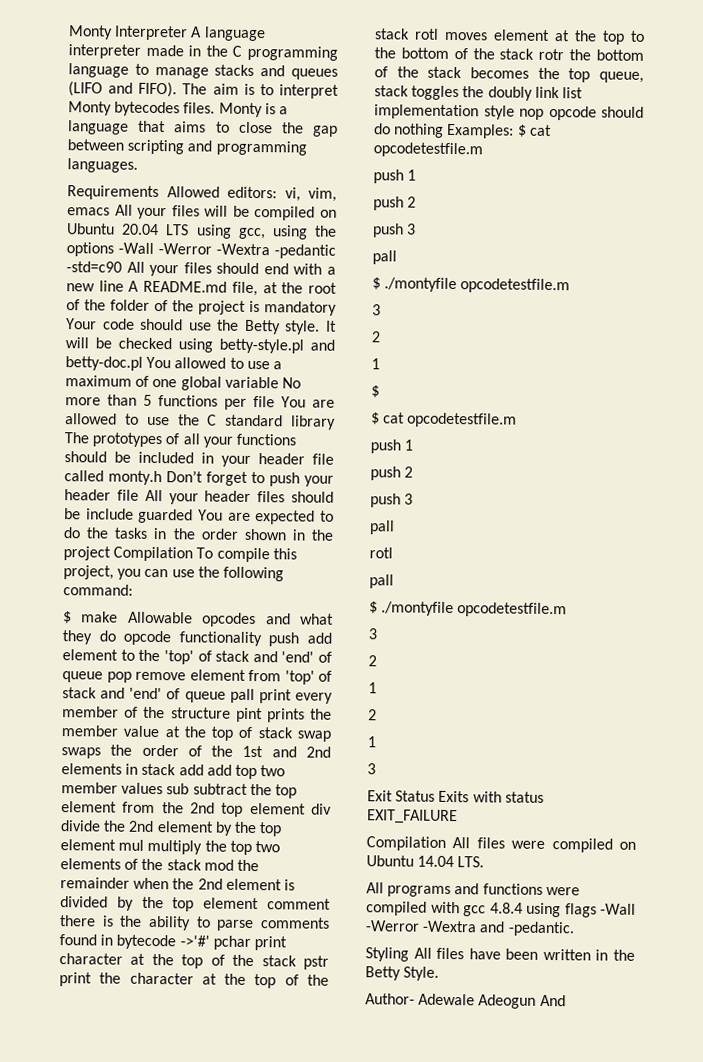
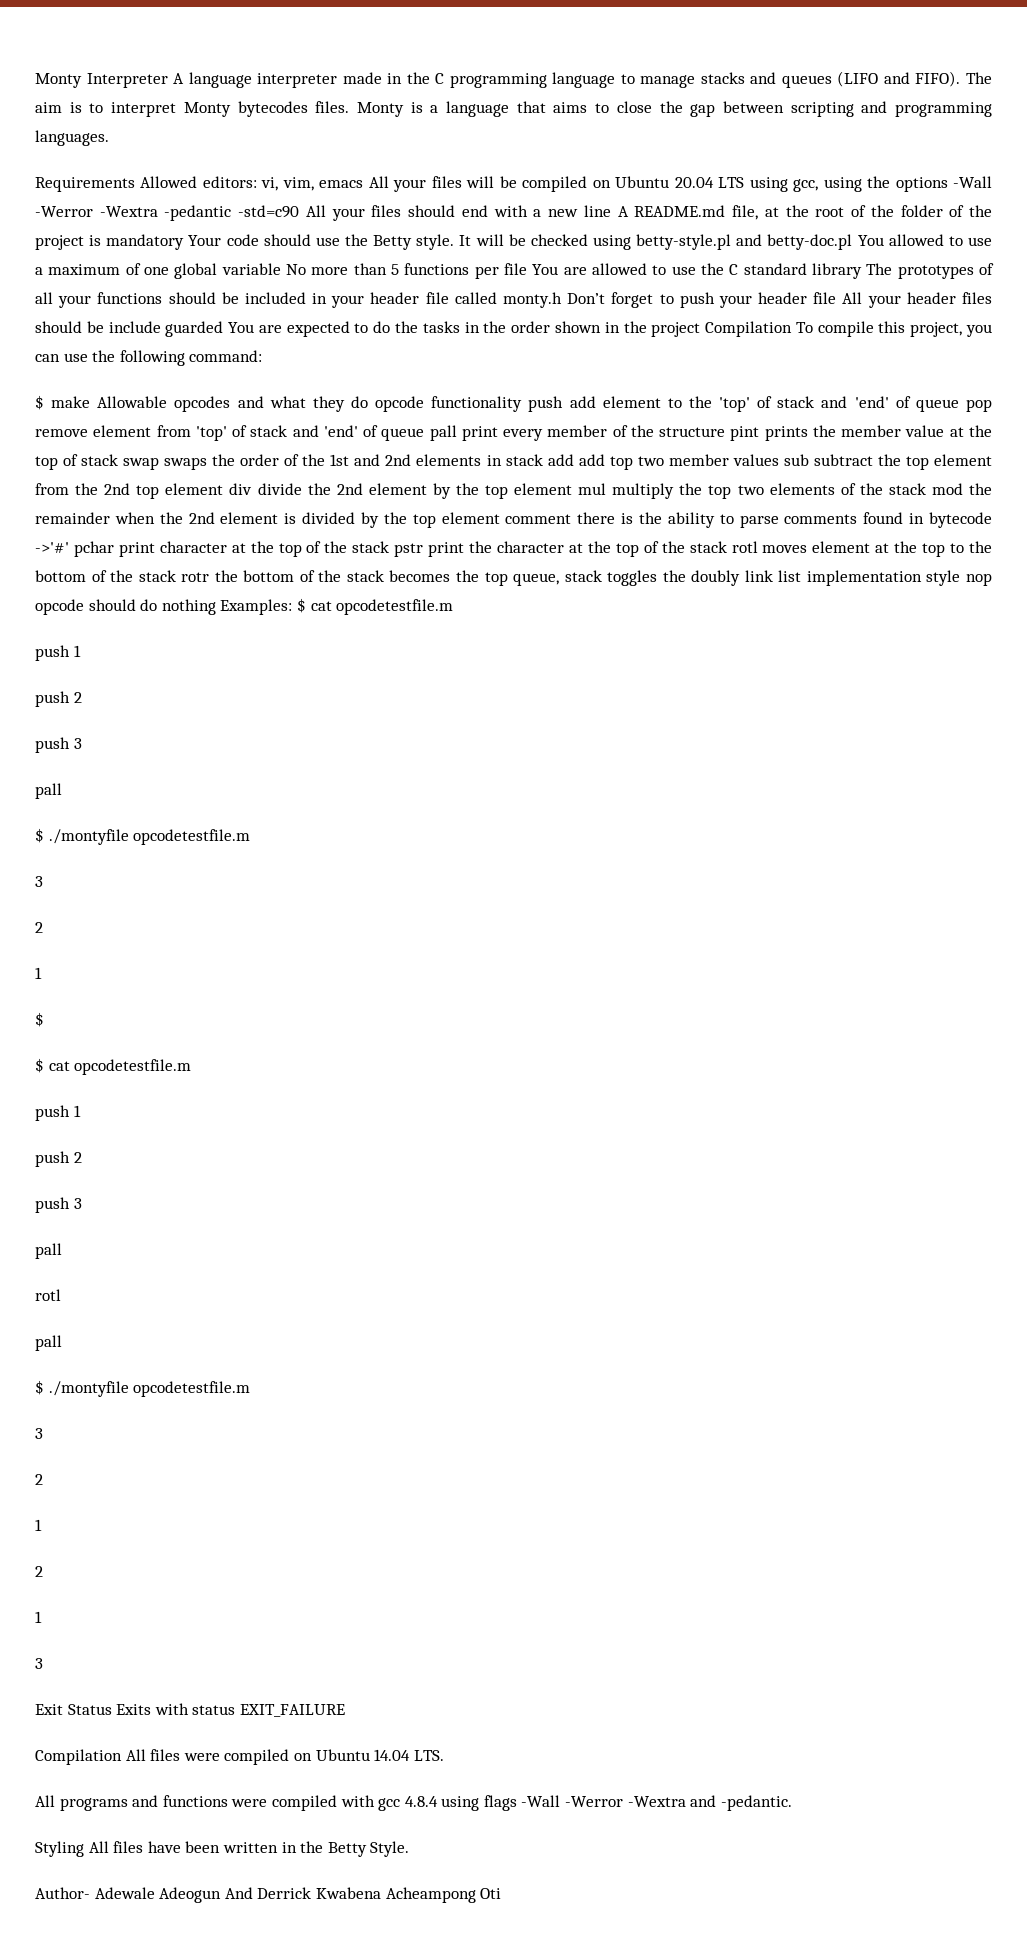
- Author- Adewale Adeogun And
+ Author- Adewale Adeogun And Derrick Kwabena Acheampong Oti

